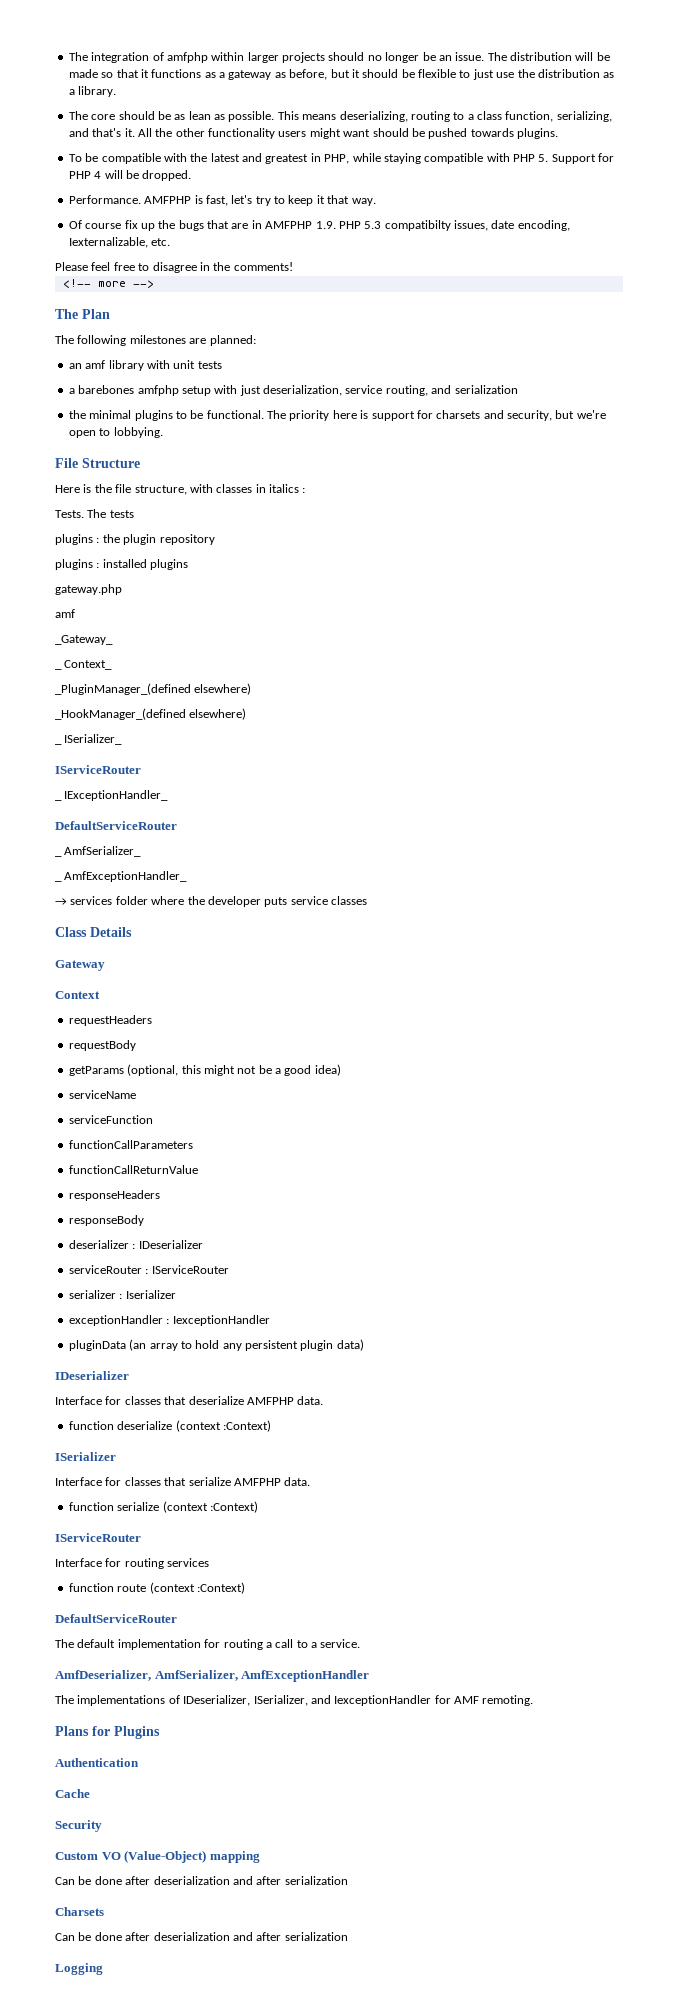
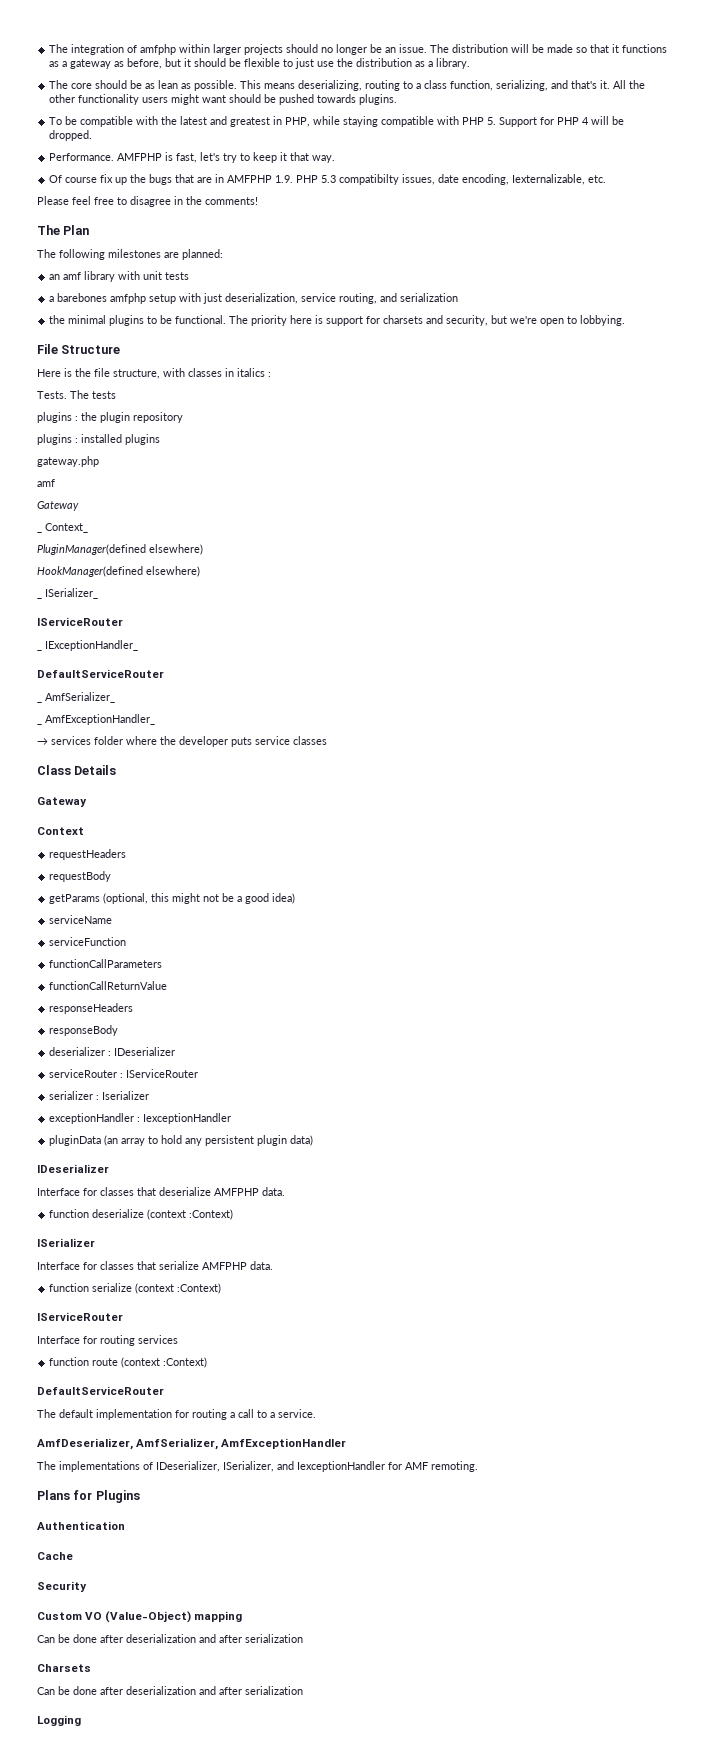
- <!-- more -->
  gateway.php
  amf
- _Gateway_
+ Gateway
- _PluginManager_(defined elsewhere)
- _HookManager_(defined elsewhere)
+ PluginManager(defined elsewhere)
+ HookManager(defined elsewhere)

